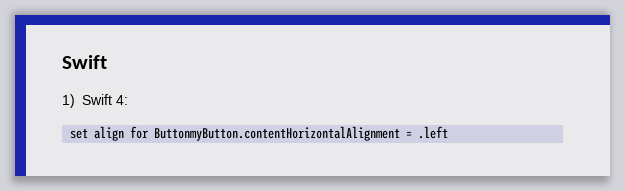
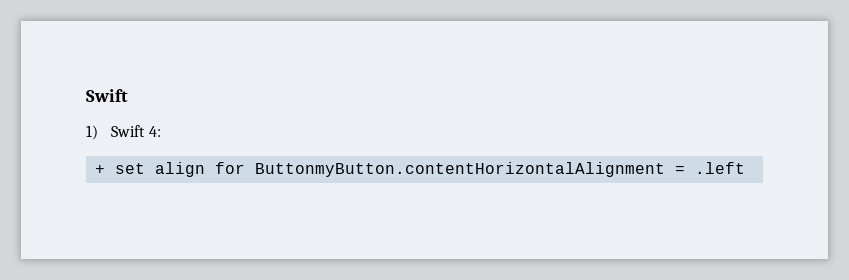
- set align for ButtonmyButton.contentHorizontalAlignment = .left
+ + set align for ButtonmyButton.contentHorizontalAlignment = .left

